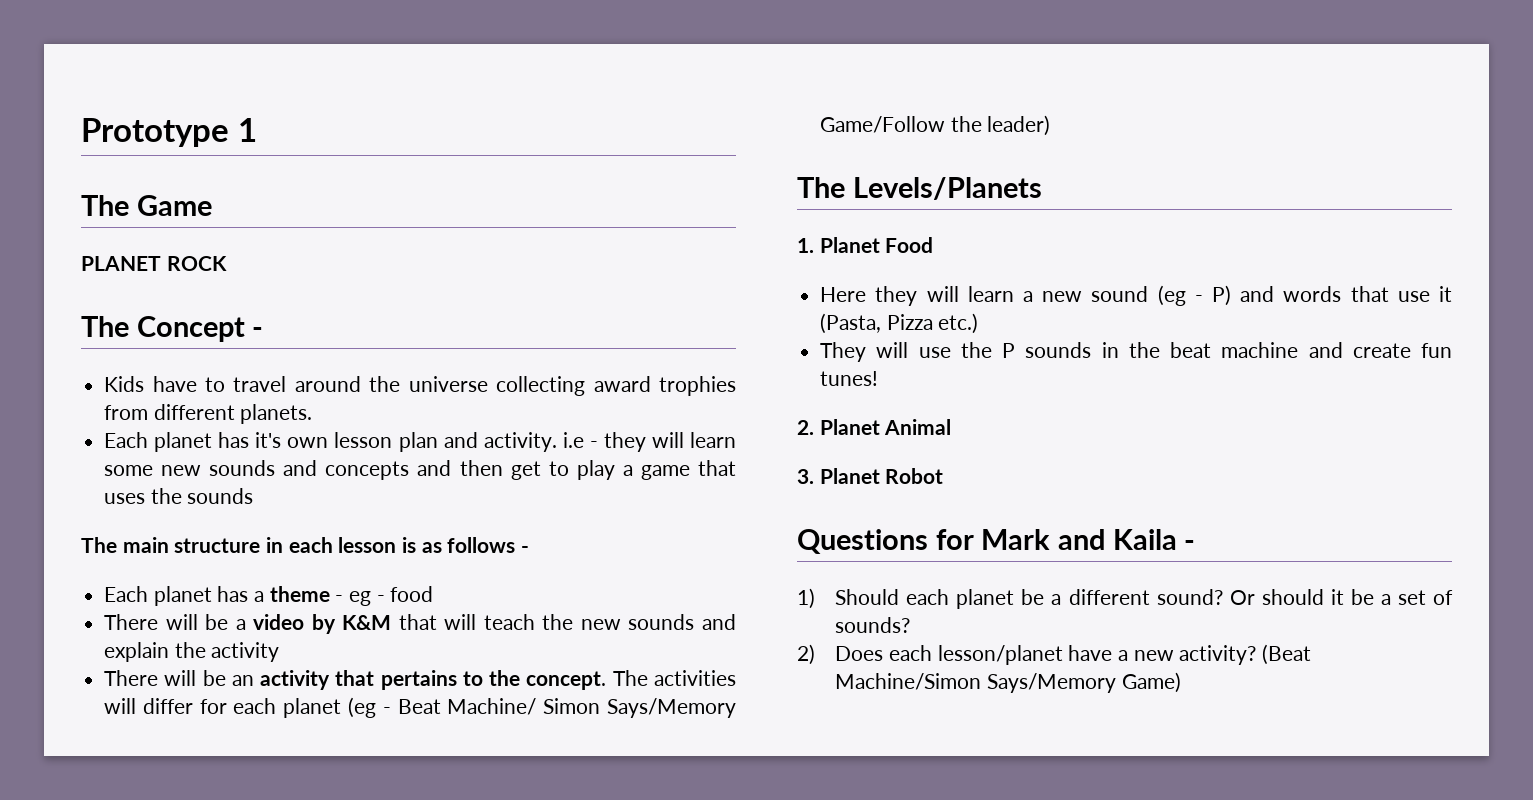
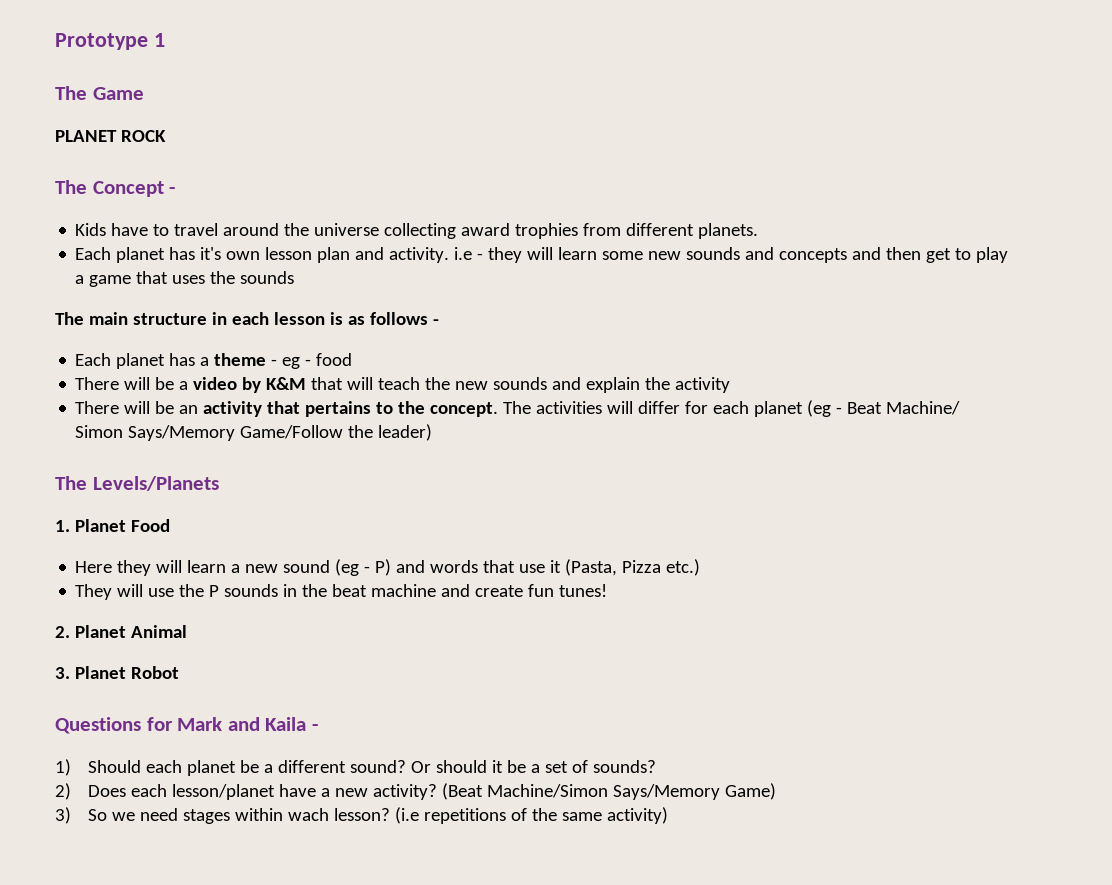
+ 3) So we need stages within wach lesson? (i.e repetitions of the same activity)

